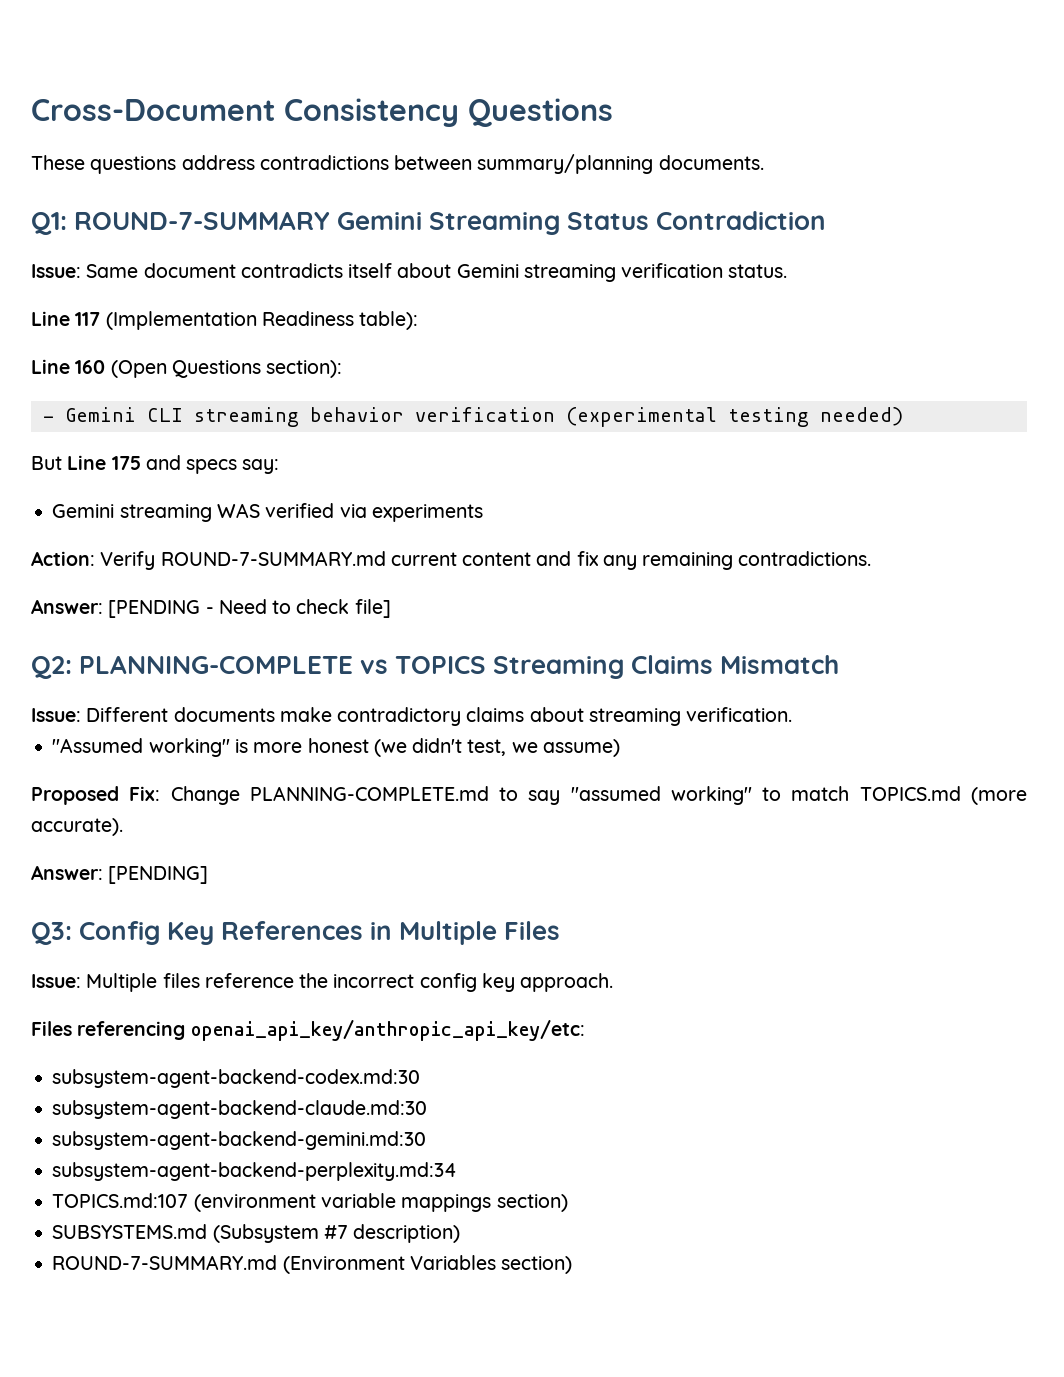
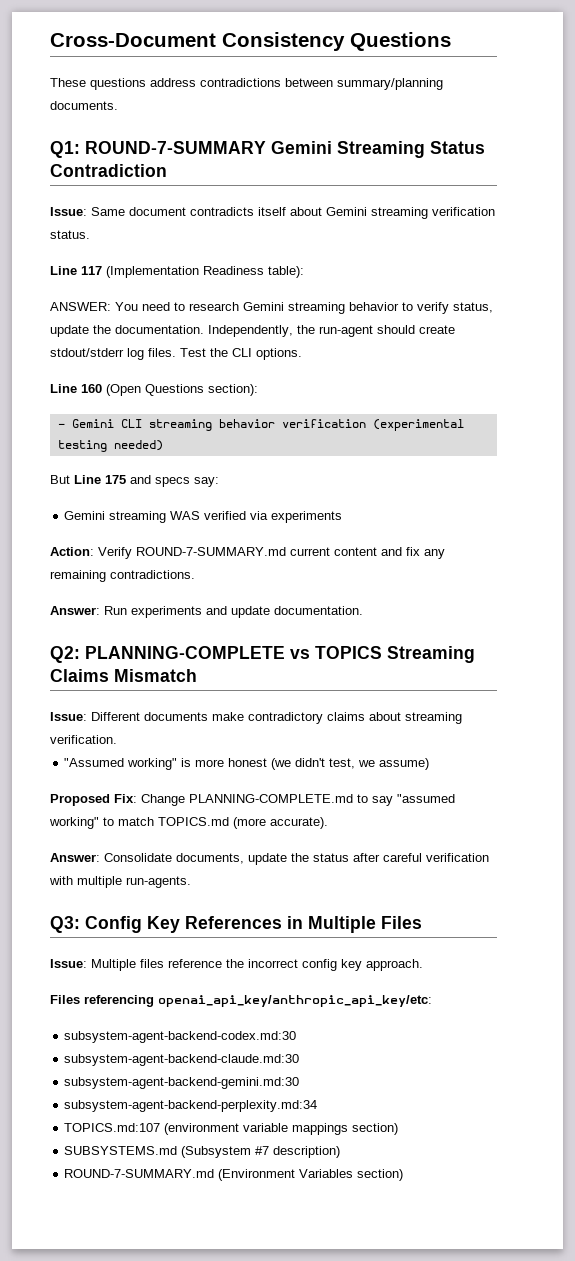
+ ANSWER: You need to research Gemini streaming behavior to verify status, update the documentation. Independently, the run-agent should create stdout/stderr log files. Test the CLI options.
- Answer: [PENDING - Need to check file]
+ Answer: Run experiments and update documentation.
- Answer: [PENDING]
+ Answer: Consolidate documents, update the status after careful verification with multiple run-agents.

